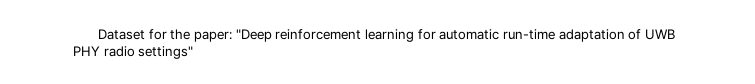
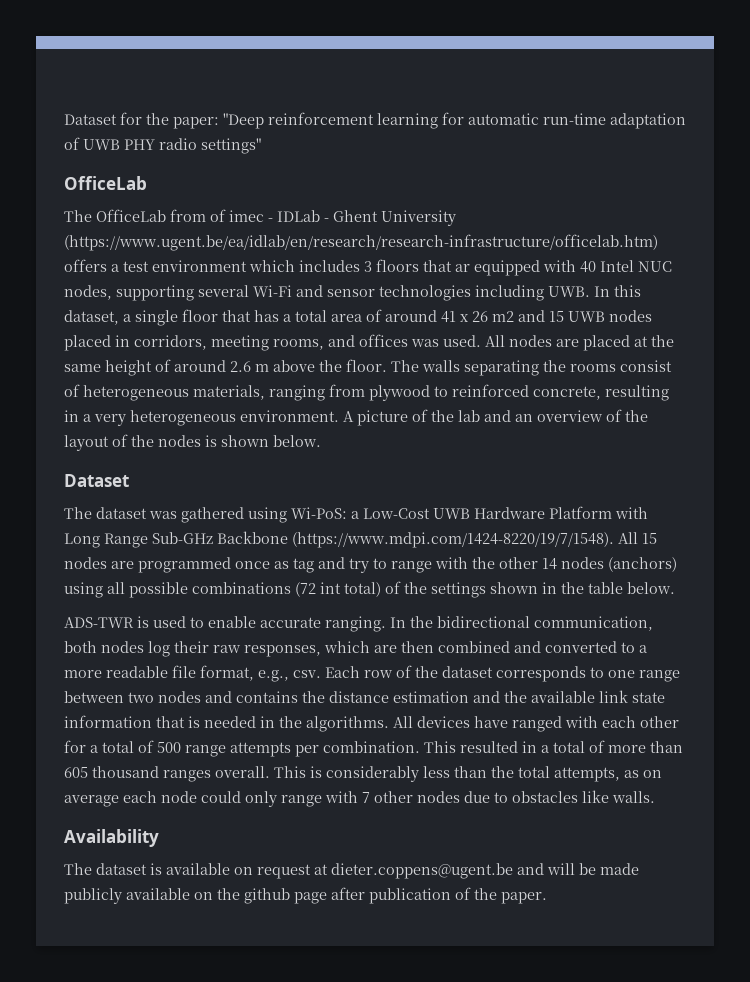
  Dataset for the paper: "Deep reinforcement learning for automatic run-time adaptation of UWB PHY radio settings"
+ OfficeLab
+ The OfficeLab from of imec - IDLab - Ghent University (https://www.ugent.be/ea/idlab/en/research/research-infrastructure/officelab.htm) offers a test environment which includes 3 floors that ar equipped with 40 Intel NUC nodes, supporting several Wi-Fi and sensor technologies including UWB. In this dataset, a single floor that has a total area of around 41 x 26 m2 and 15 UWB nodes placed in corridors, meeting rooms, and offices was used. All nodes are placed at the same height of around 2.6 m above the floor. The walls separating the rooms consist of heterogeneous materials, ranging from plywood to reinforced concrete, resulting in a very heterogeneous environment. A picture of the lab and an overview of the layout of the nodes is shown below.
+ Dataset
+ The dataset was gathered using Wi-PoS: a Low-Cost UWB Hardware Platform with Long Range Sub-GHz Backbone (https://www.mdpi.com/1424-8220/19/7/1548). All 15 nodes are programmed once as tag and try to range with the other 14 nodes (anchors) using all possible combinations (72 int total) of the settings shown in the table below.
+ ADS-TWR is used to enable accurate ranging. In the bidirectional communication, both nodes log their raw responses, which are then combined and converted to a more readable file format, e.g., csv. Each row of the dataset corresponds to one range between two nodes and contains the distance estimation and the available link state information that is needed in the algorithms. All devices have ranged with each other for a total of 500 range attempts per combination. This resulted in a total of more than 605 thousand ranges overall. This is considerably less than the total attempts, as on average each node could only range with 7 other nodes due to obstacles like walls.
+ Availability
+ The dataset is available on request at dieter.coppens@ugent.be and will be made publicly available on the github page after publication of the paper.

